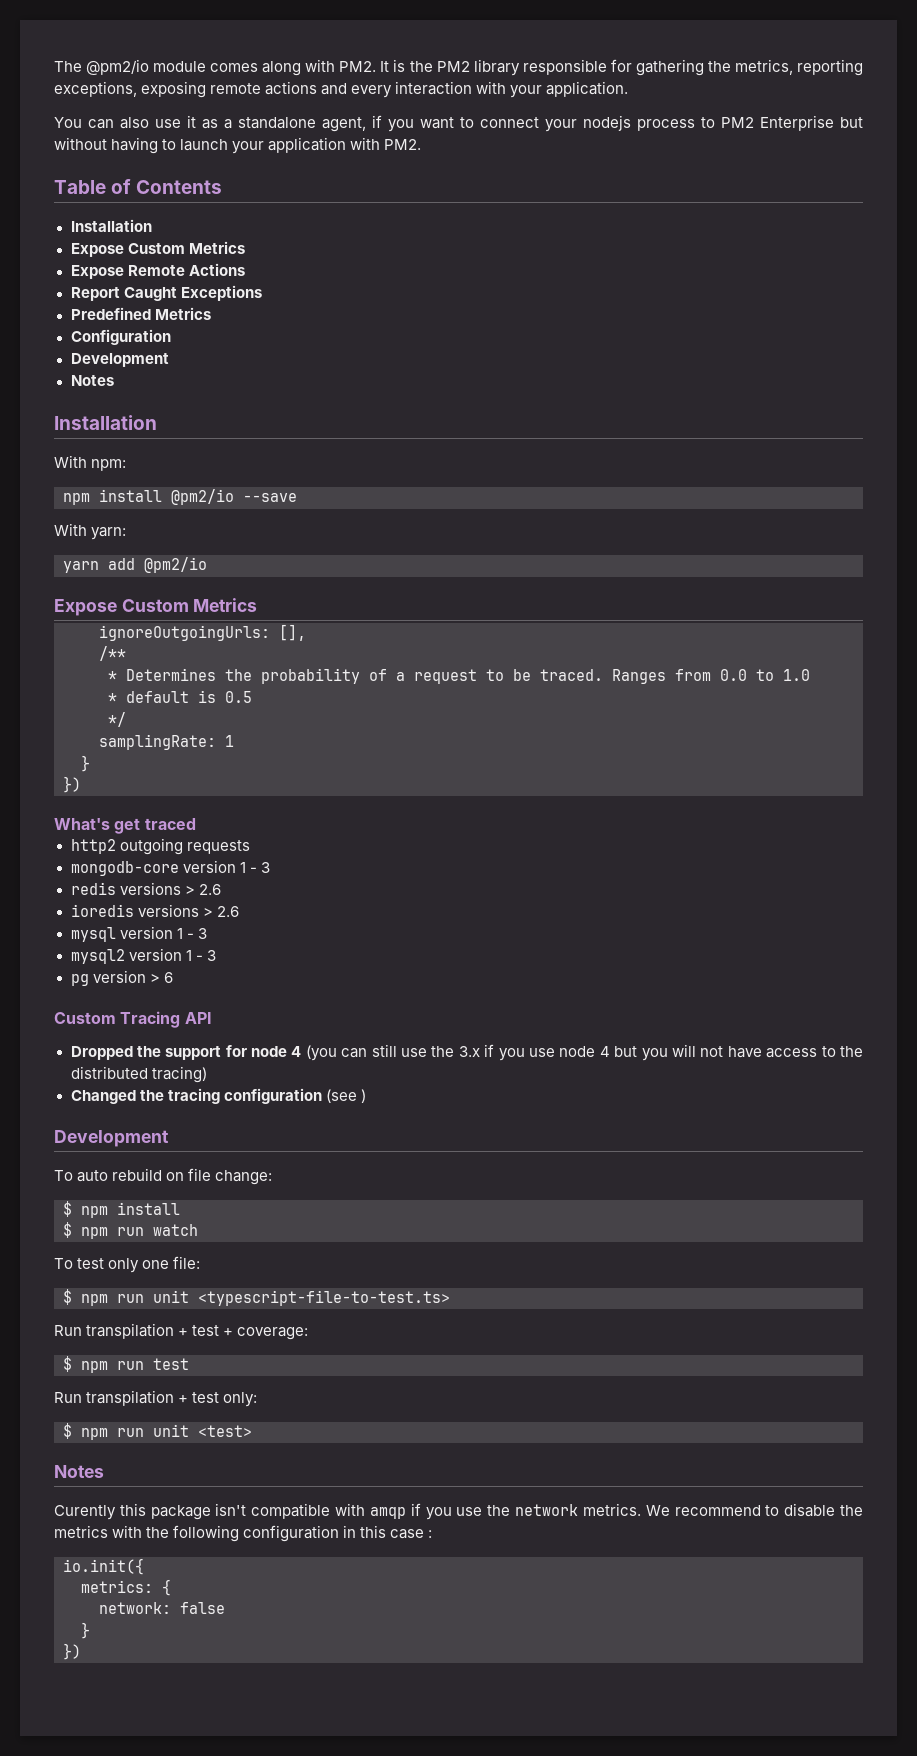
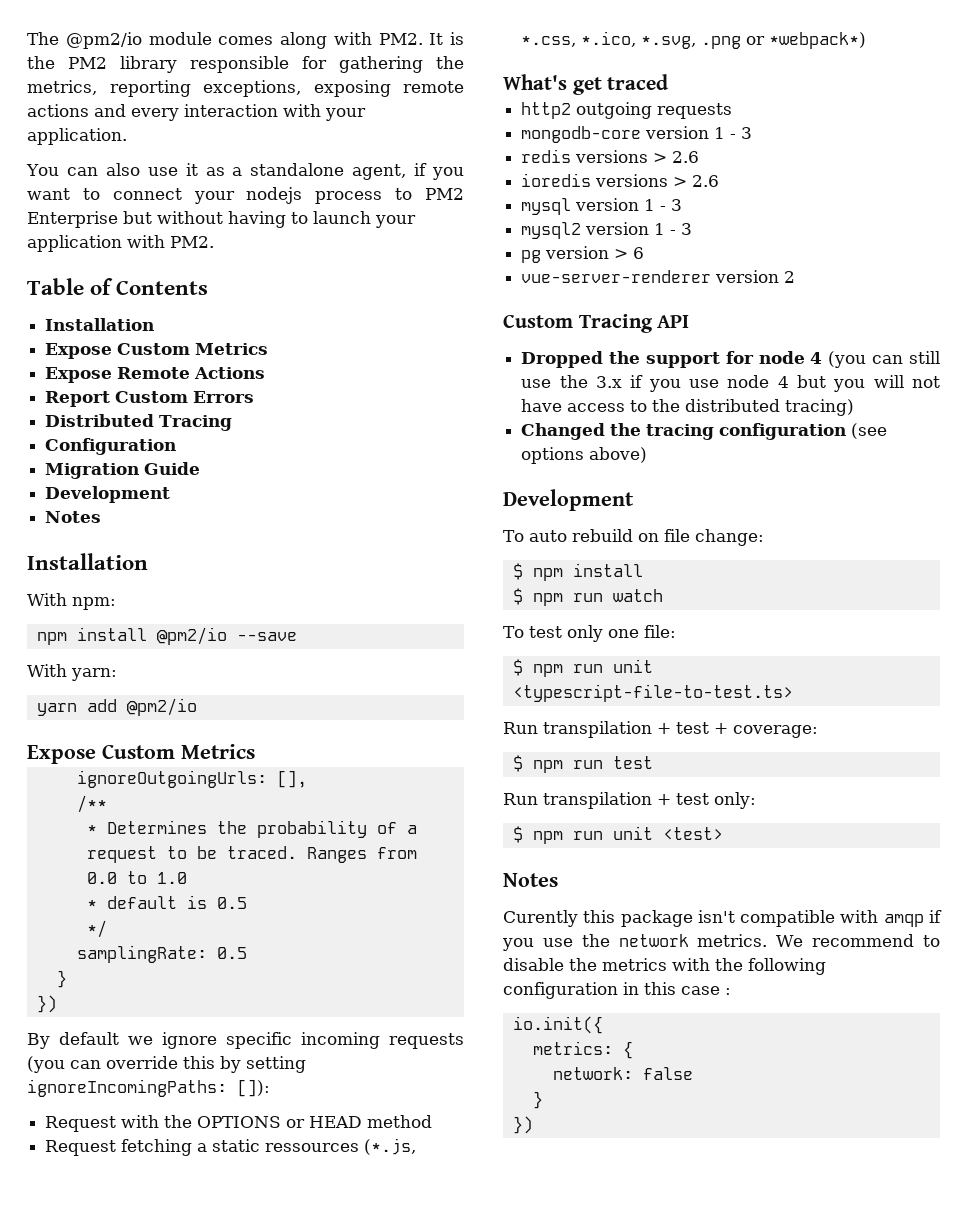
- Report Caught Exceptions
- Predefined Metrics
+ Report Custom Errors
+ Distributed Tracing
+ Migration Guide
- samplingRate: 1
+ samplingRate: 0.5
  }
  })
+ By default we ignore specific incoming requests (you can override this by setting ignoreIncomingPaths: []):
+ Request with the OPTIONS or HEAD method
+ Request fetching a static ressources (*.js, *.css, *.ico, *.svg, .png or *webpack*)
+ vue-server-renderer version 2
- Changed the tracing configuration (see )
+ Changed the tracing configuration (see options above)

